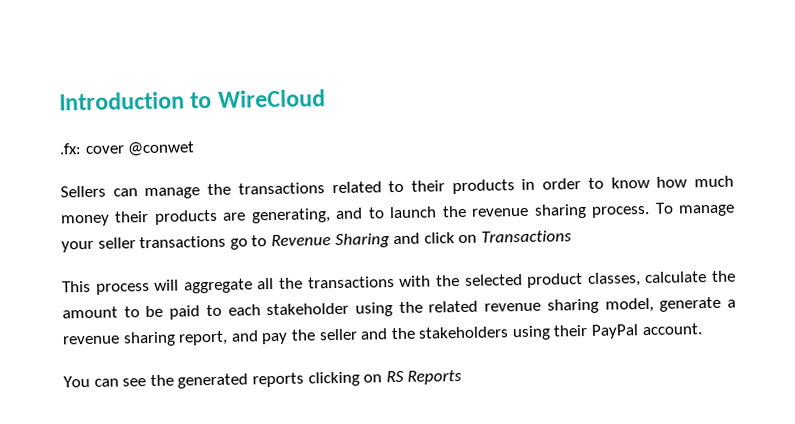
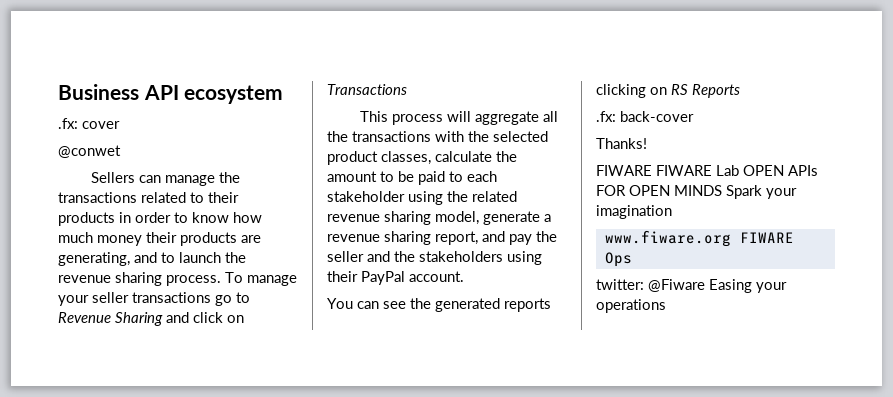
- Introduction to WireCloud
+ Business API ecosystem
- .fx: cover @conwet
+ .fx: cover
+ @conwet
+ .fx: back-cover
+ Thanks!
+ FIWARE FIWARE Lab OPEN APIs FOR OPEN MINDS Spark your imagination
+ www.fiware.org FIWARE Ops
+ twitter: @Fiware Easing your operations

